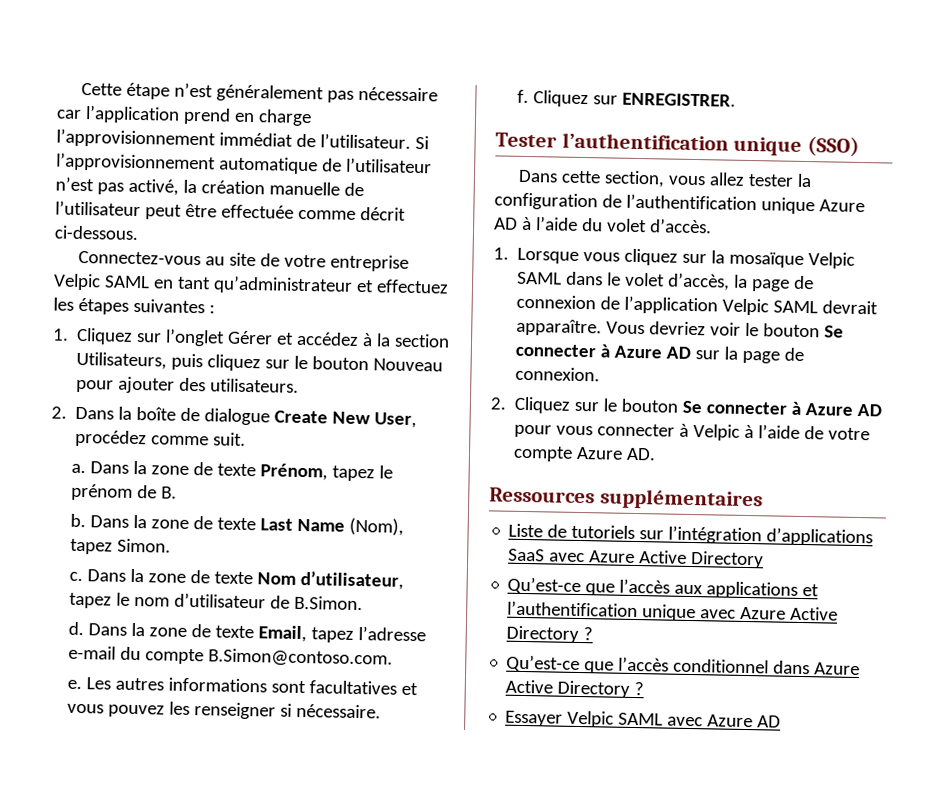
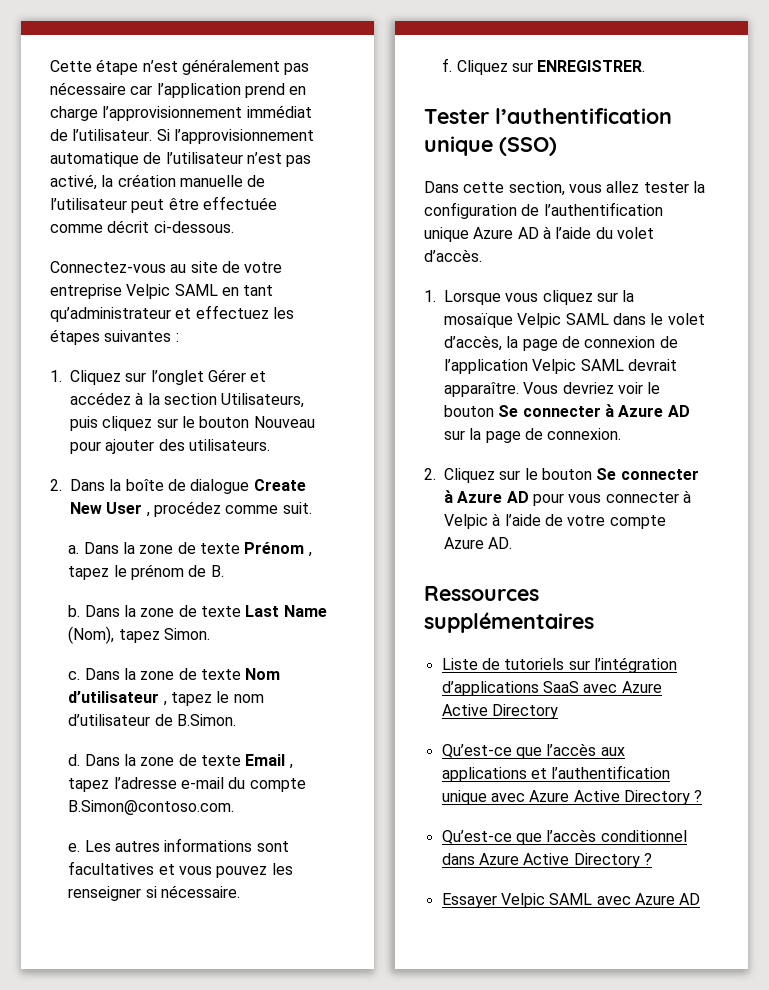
- 2. Dans la boîte de dialogue Create New User, procédez comme suit.
+ 2. Dans la boîte de dialogue Create New User , procédez comme suit.
- Dans la zone de texte Prénom, tapez le prénom de B.
+ Dans la zone de texte Prénom , tapez le prénom de B.
- Dans la zone de texte Nom d’utilisateur, tapez le nom d’utilisateur de B.Simon.
+ Dans la zone de texte Nom d’utilisateur , tapez le nom d’utilisateur de B.Simon.
- Dans la zone de texte Email, tapez l’adresse e-mail du compte B.Simon@contoso.com.
+ Dans la zone de texte Email , tapez l’adresse e-mail du compte B.Simon@contoso.com.

